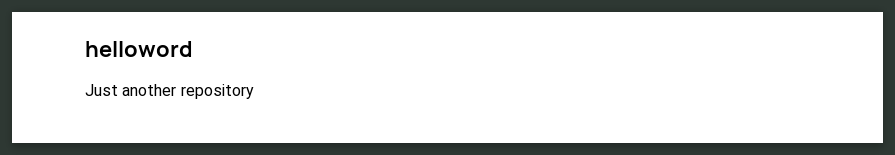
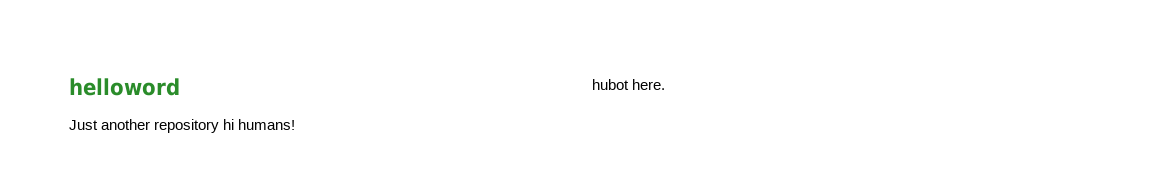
- Just another repository
+ Just another repository hi humans!
+ hubot here.

